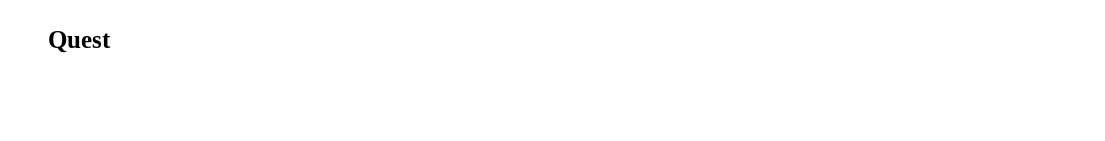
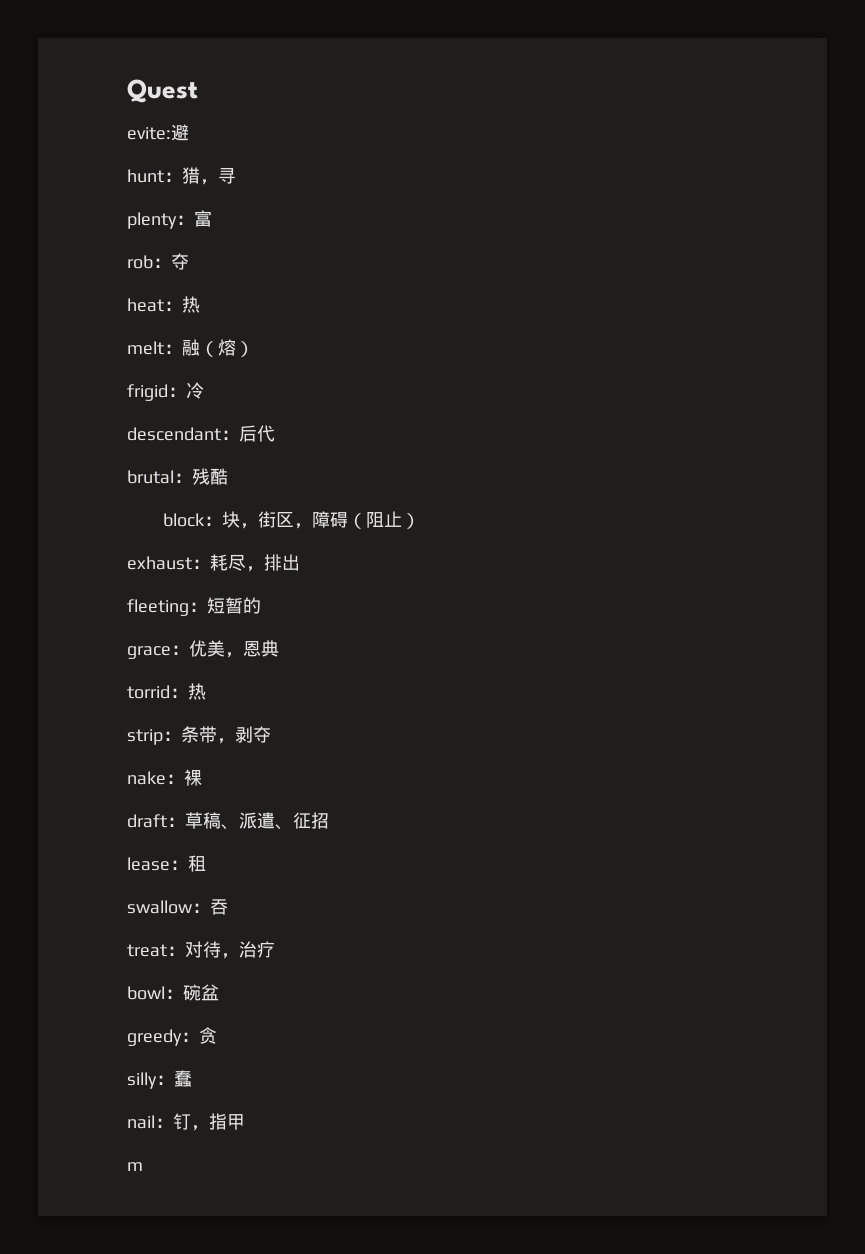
+ evite:避
+ hunt：猎，寻
+ plenty：富
+ rob：夺
+ heat：热
+ melt：融（熔）
+ frigid：冷
+ descendant：后代
+ brutal：残酷
+ block：块，街区，障碍（阻止）
+ exhaust：耗尽，排出
+ fleeting：短暂的
+ grace：优美，恩典
+ torrid：热
+ strip：条带，剥夺
+ nake：裸
+ draft：草稿、派遣、征招
+ lease：租
+ swallow：吞
+ treat：对待，治疗
+ bowl：碗盆
+ greedy：贪
+ silly：蠢
+ nail：钉，指甲
+ m

